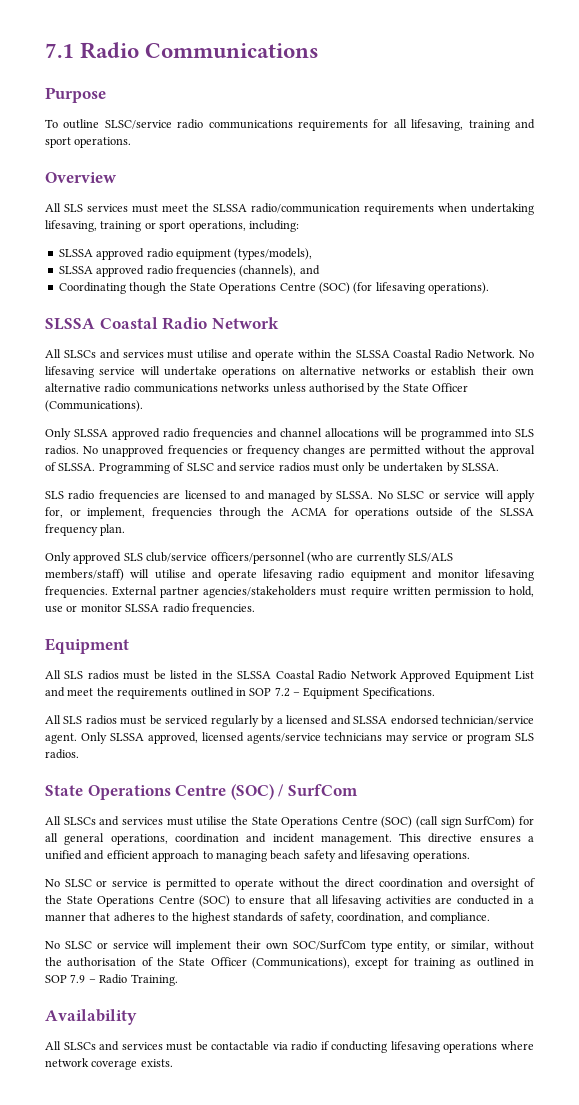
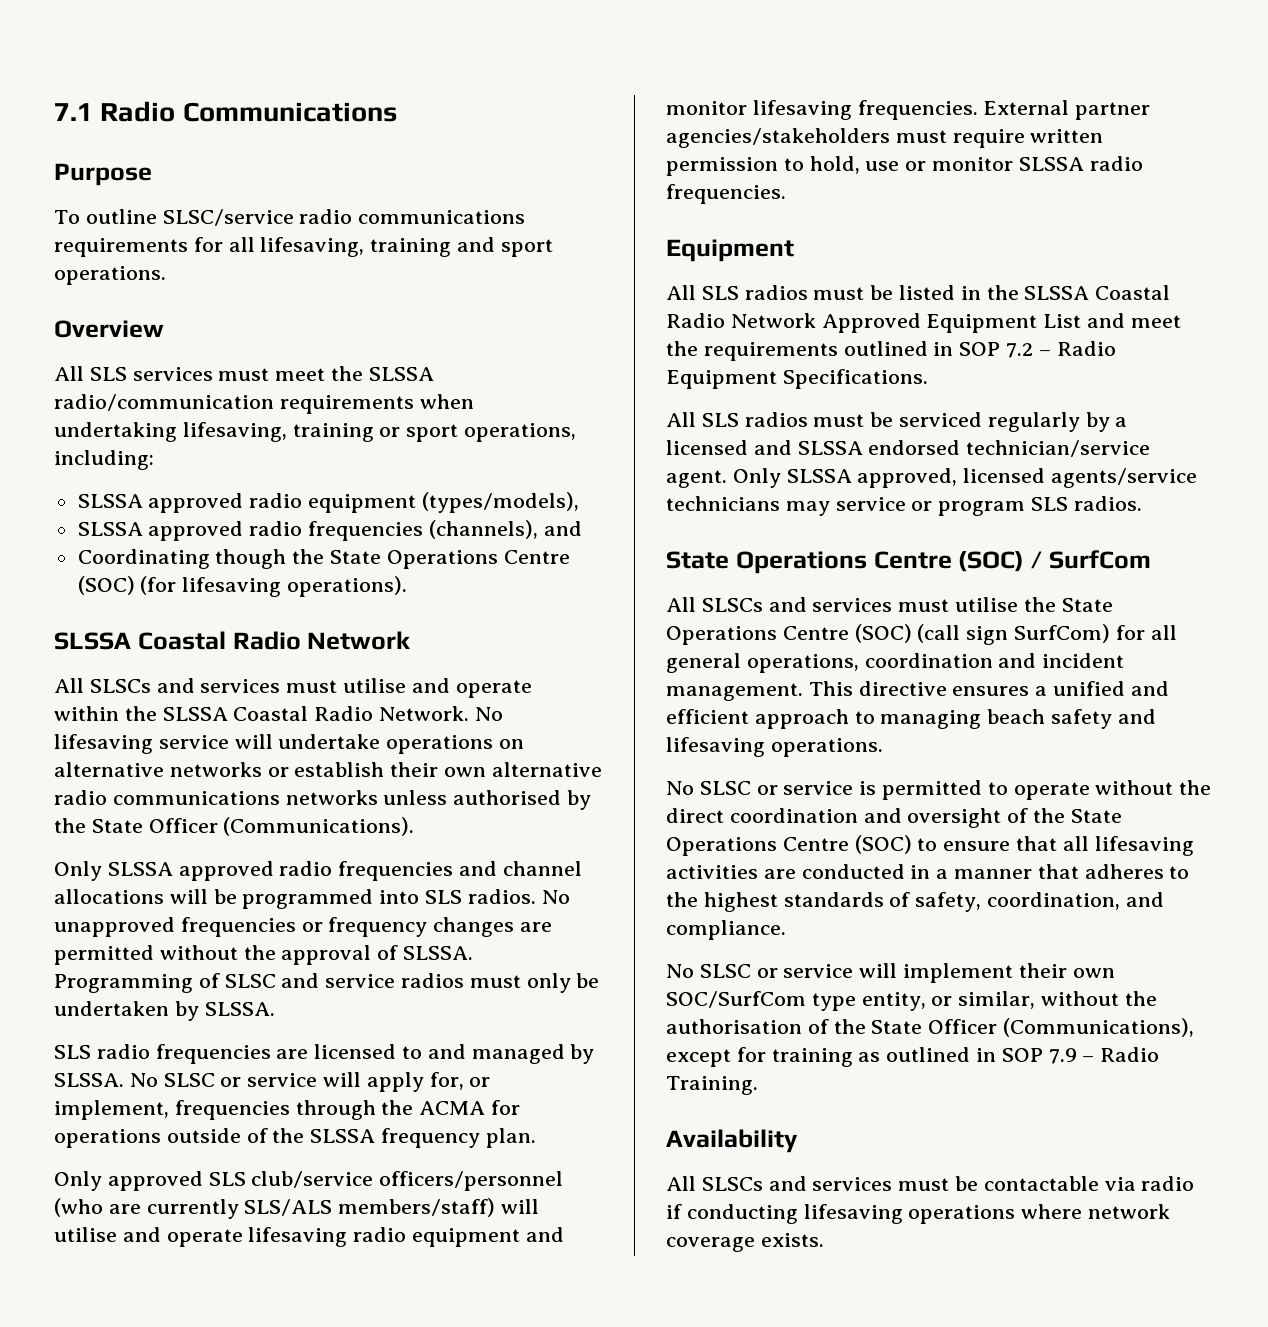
- All SLS radios must be listed in the SLSSA Coastal Radio Network Approved Equipment List and meet the requirements outlined in SOP 7.2 – Equipment Specifications.
+ All SLS radios must be listed in the SLSSA Coastal Radio Network Approved Equipment List and meet the requirements outlined in SOP 7.2 – Radio Equipment Specifications.

